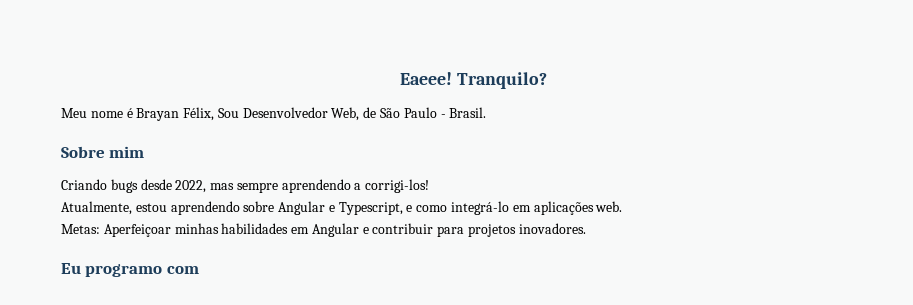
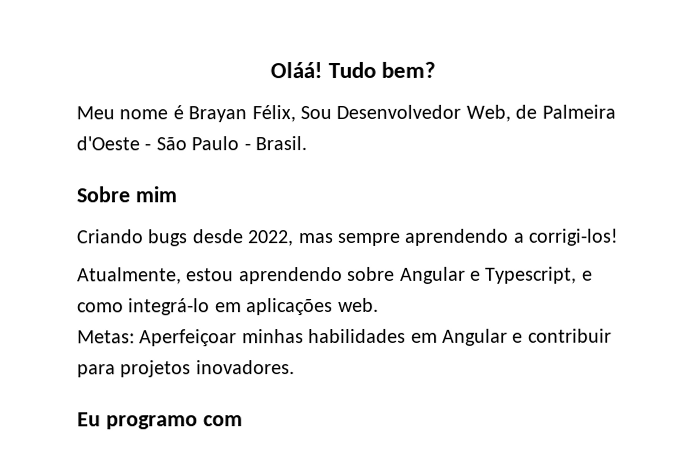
- Eaeee! Tranquilo?
+ Oláá! Tudo bem?
- Meu nome é Brayan Félix, Sou Desenvolvedor Web, de São Paulo - Brasil.
+ Meu nome é Brayan Félix, Sou Desenvolvedor Web, de Palmeira d'Oeste - São Paulo - Brasil.

